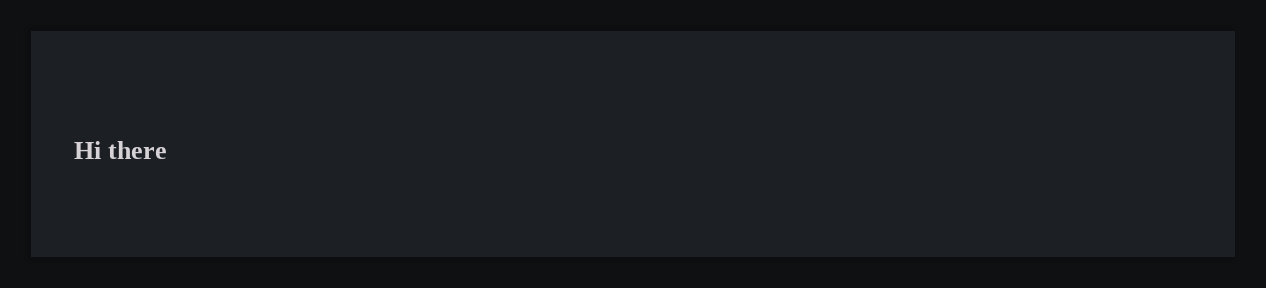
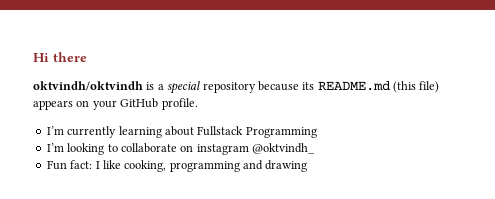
+ oktvindh/oktvindh is a special repository because its README.md (this file) appears on your GitHub profile.
+ I’m currently learning about Fullstack Programming
+ I’m looking to collaborate on instagram @oktvindh_
+ Fun fact: I like cooking, programming and drawing

